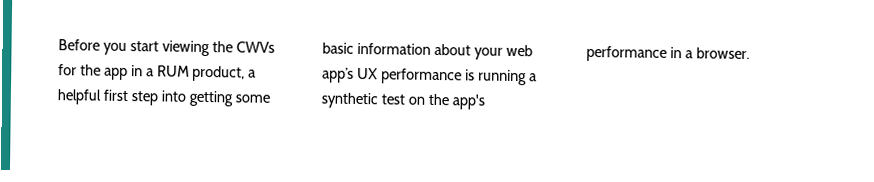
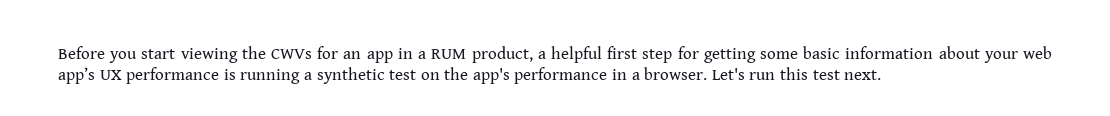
- Before you start viewing the CWVs for the app in a RUM product, a helpful first step into getting some basic information about your web app’s UX performance is running a synthetic test on the app's performance in a browser.
+ Before you start viewing the CWVs for an app in a RUM product, a helpful first step for getting some basic information about your web app’s UX performance is running a synthetic test on the app's performance in a browser.
+ Let's run this test next.

